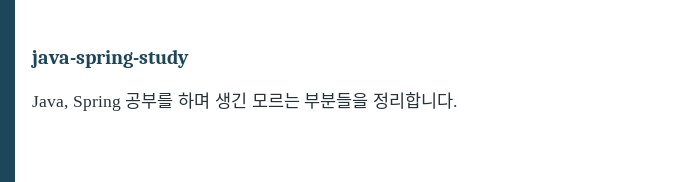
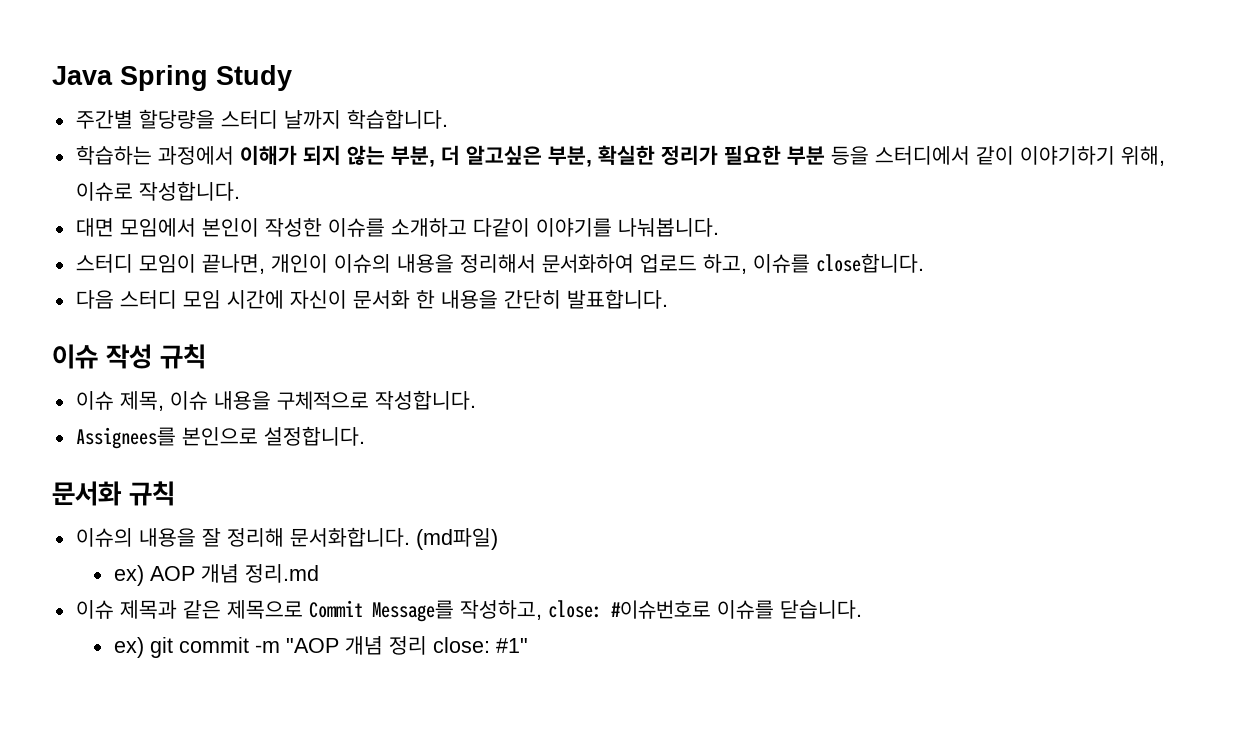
- java-spring-study
- Java, Spring 공부를 하며 생긴 모르는 부분들을 정리합니다.
+ Java Spring Study
+ 주간별 할당량을 스터디 날까지 학습합니다.
+ 학습하는 과정에서 이해가 되지 않는 부분, 더 알고싶은 부분, 확실한 정리가 필요한 부분 등을 스터디에서 같이 이야기하기 위해, 이슈로 작성합니다.
+ 대면 모임에서 본인이 작성한 이슈를 소개하고 다같이 이야기를 나눠봅니다.
+ 스터디 모임이 끝나면, 개인이 이슈의 내용을 정리해서 문서화하여 업로드 하고, 이슈를 close합니다.
+ 다음 스터디 모임 시간에 자신이 문서화 한 내용을 간단히 발표합니다.
+ 이슈 작성 규칙
+ 이슈 제목, 이슈 내용을 구체적으로 작성합니다.
+ Assignees를 본인으로 설정합니다.
+ 문서화 규칙
+ 이슈의 내용을 잘 정리해 문서화합니다. (md파일)
+ ex) AOP 개념 정리.md
+ 이슈 제목과 같은 제목으로 Commit Message를 작성하고, close: #이슈번호로 이슈를 닫습니다.
+ ex) git commit -m "AOP 개념 정리 close: #1"

